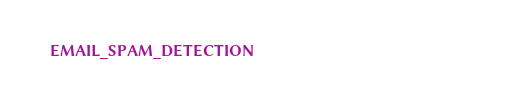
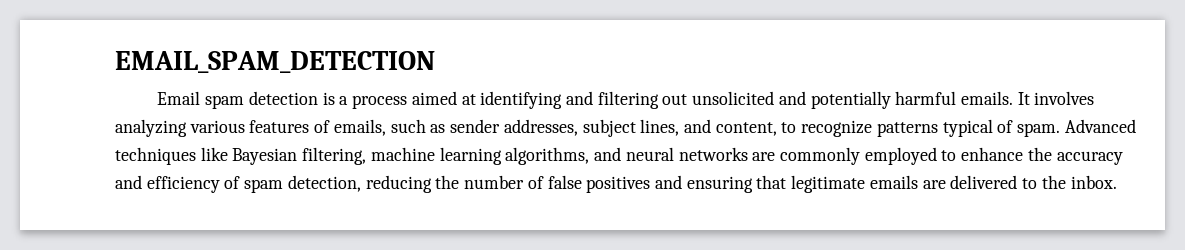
+ Email spam detection is a process aimed at identifying and filtering out unsolicited and potentially harmful emails. It involves analyzing various features of emails, such as sender addresses, subject lines, and content, to recognize patterns typical of spam. Advanced techniques like Bayesian filtering, machine learning algorithms, and neural networks are commonly employed to enhance the accuracy and efficiency of spam detection, reducing the number of false positives and ensuring that legitimate emails are delivered to the inbox.

